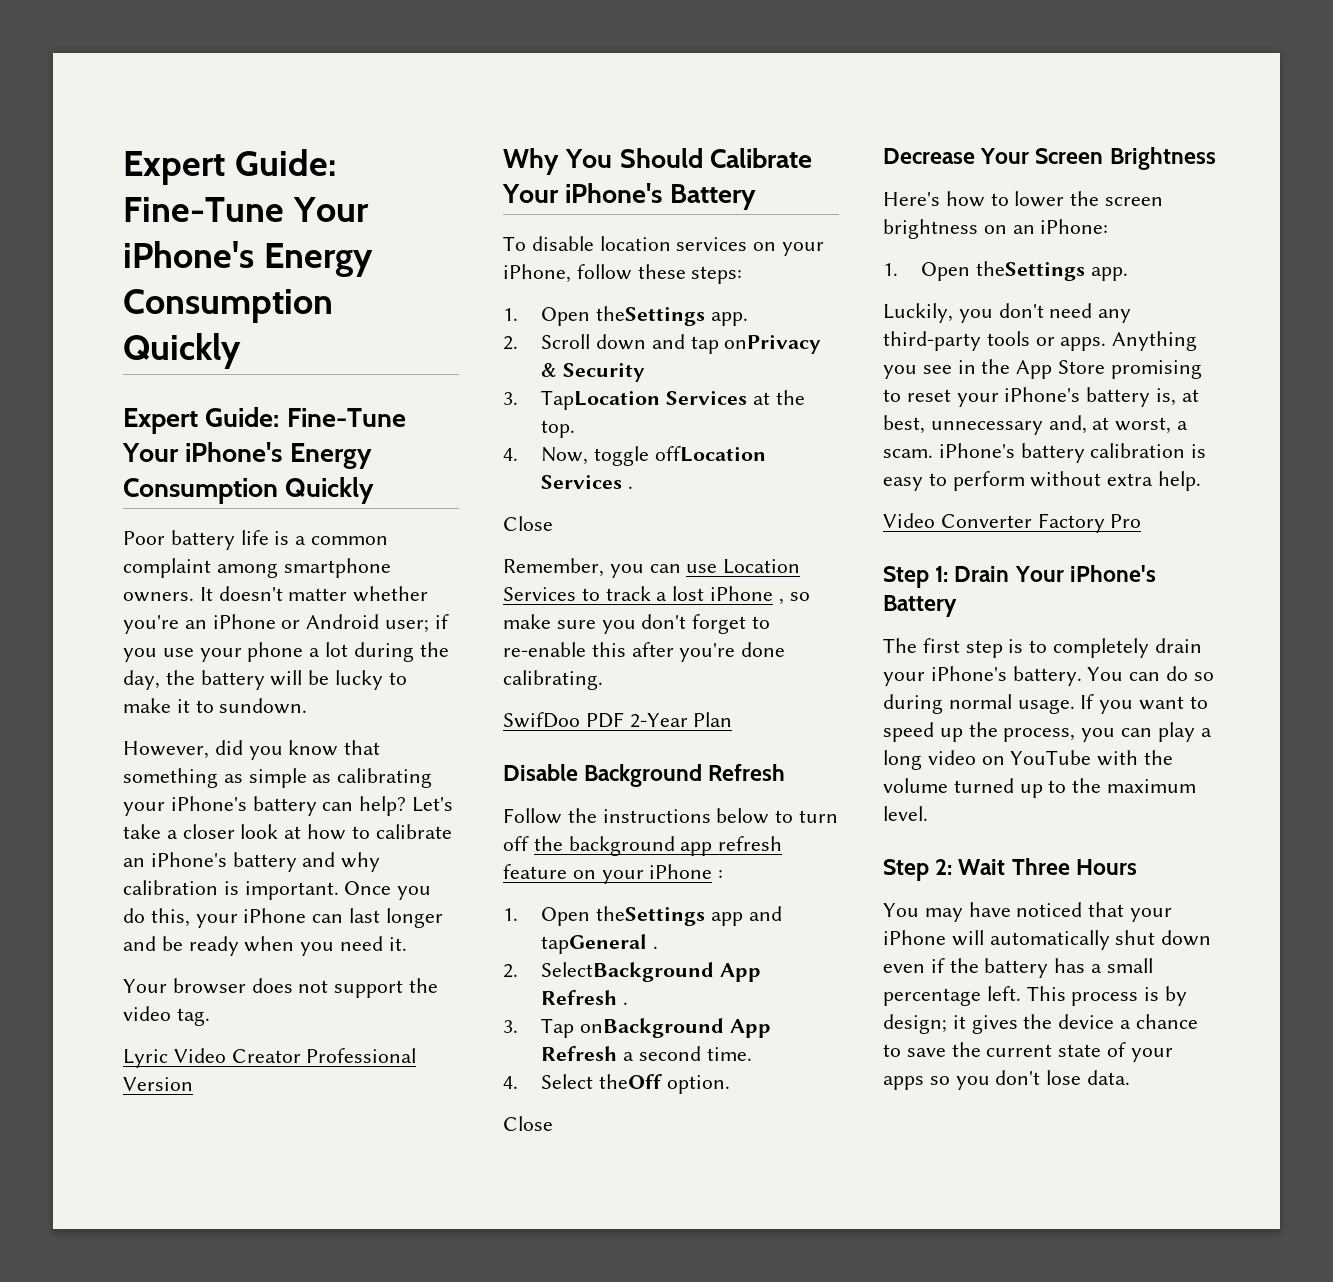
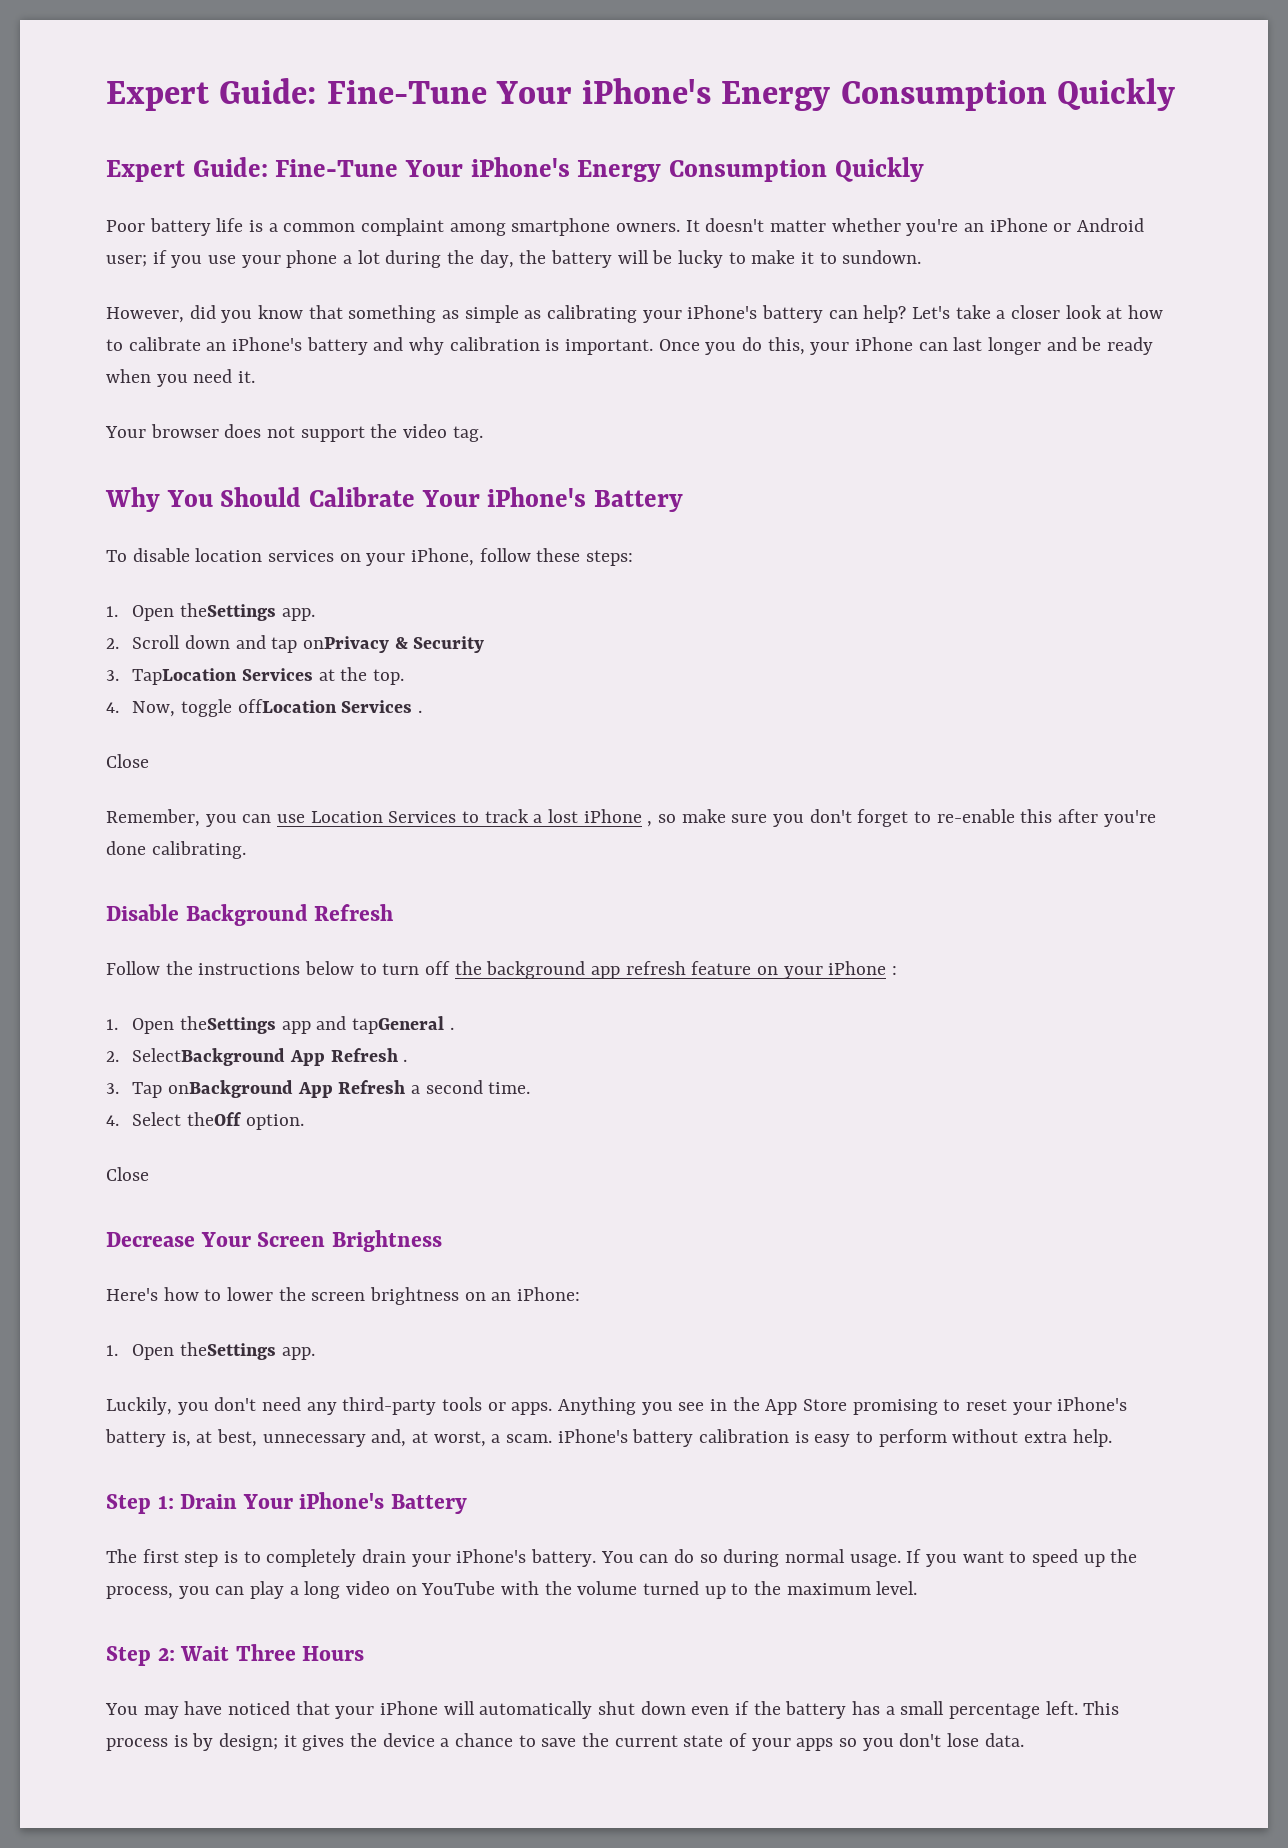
- Lyric Video Creator Professional Version
- SwifDoo PDF 2-Year Plan
- Video Converter Factory Pro

